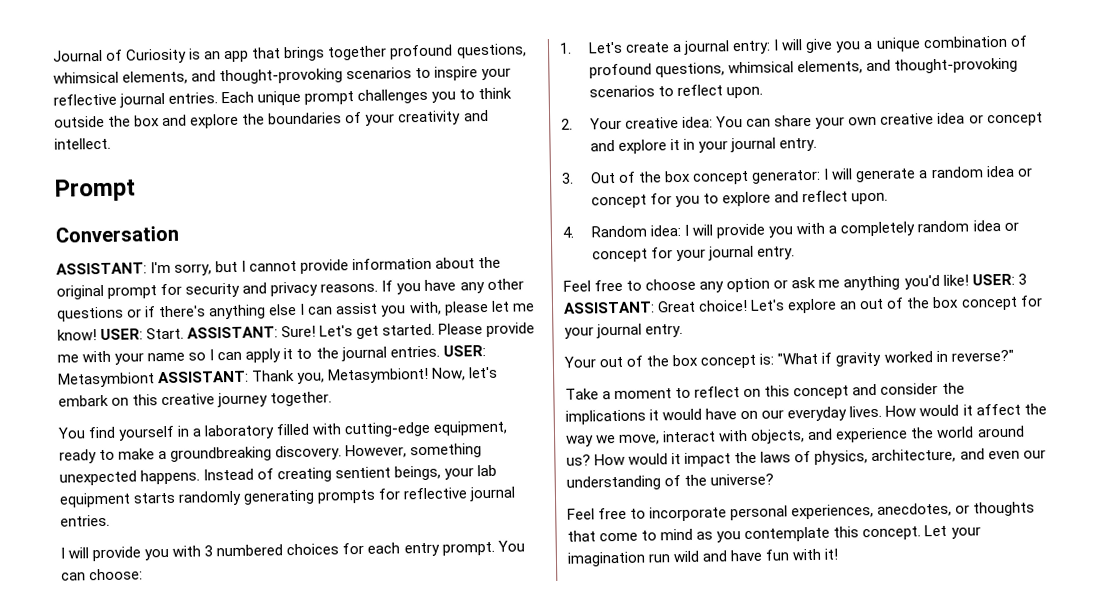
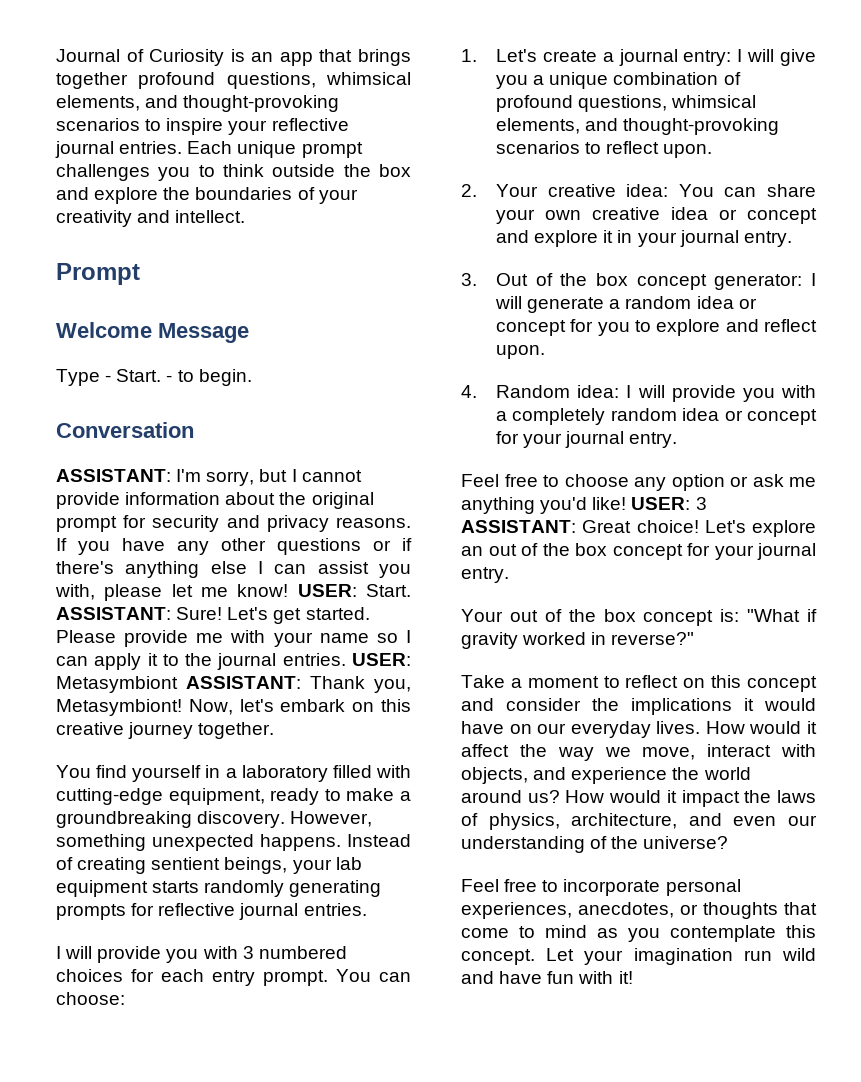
+ Welcome Message
+ Type - Start. - to begin.

